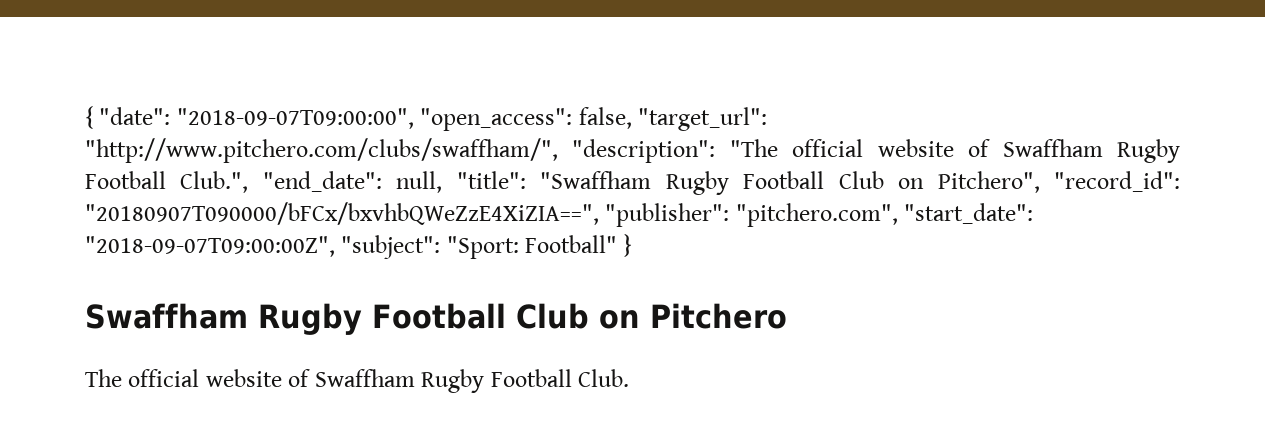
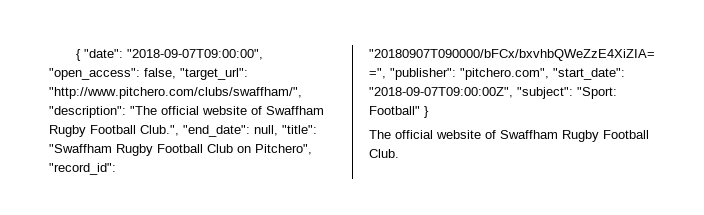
- Swaffham Rugby Football Club on Pitchero

